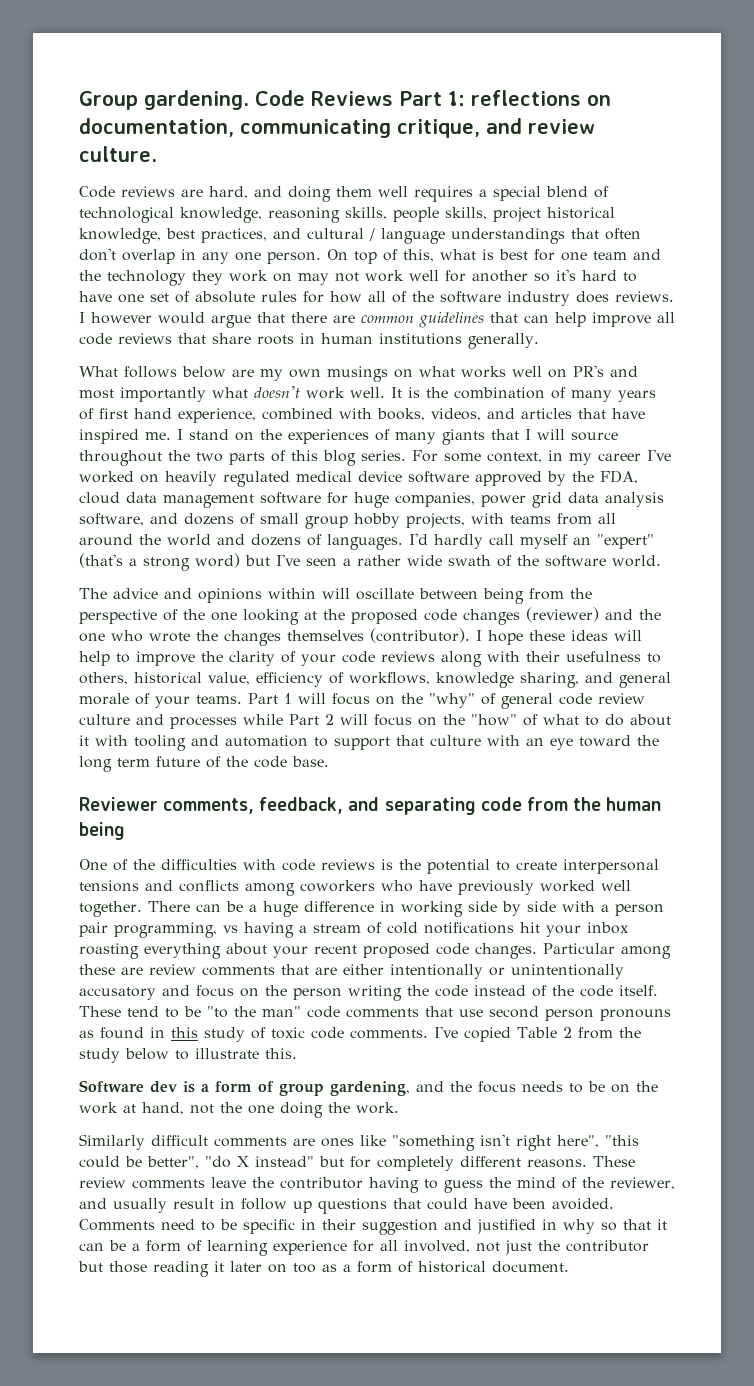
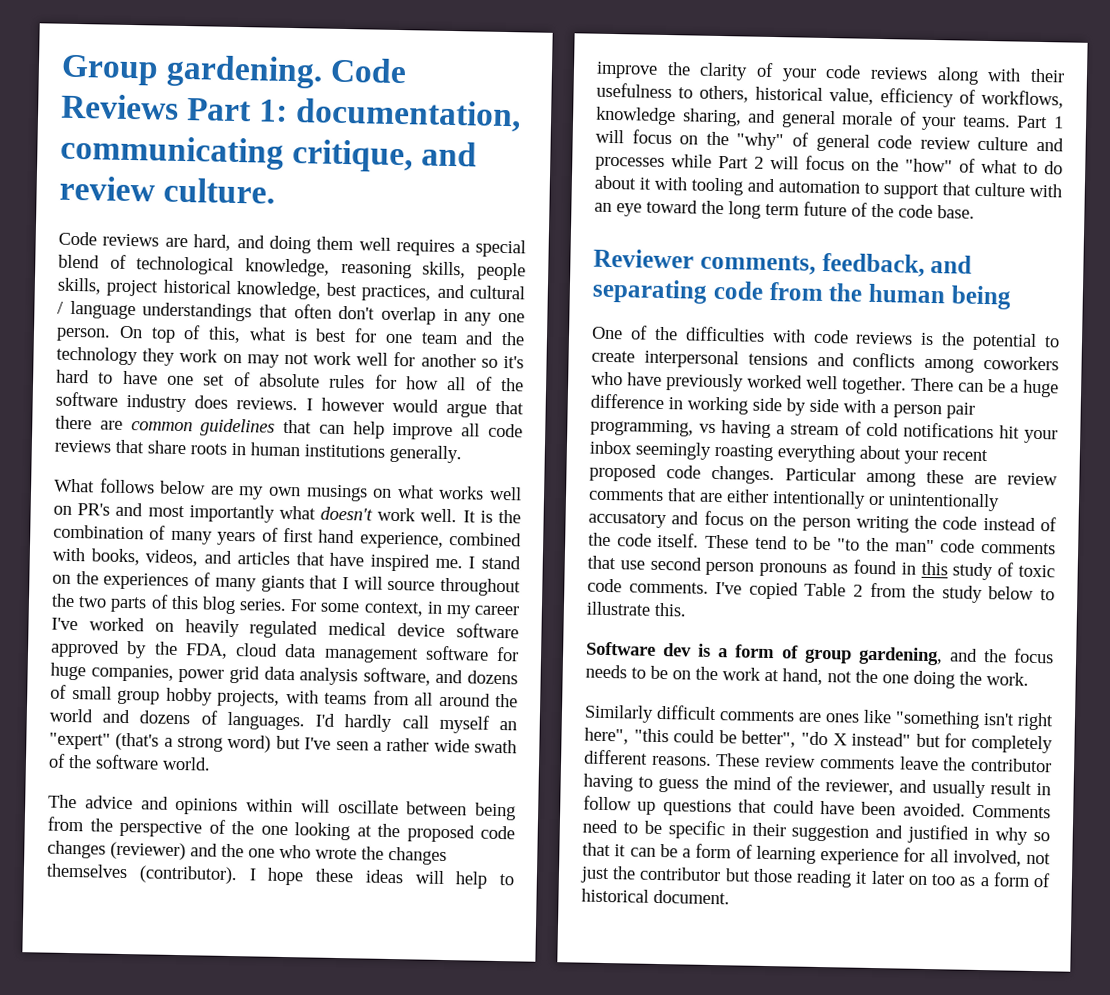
- Code Reviews Part 1: reflections on documentation, communicating critique, and review culture.
+ Code Reviews Part 1: documentation, communicating critique, and review culture.
- There can be a huge difference in working side by side with a person pair programming, vs having a stream of cold notifications hit your inbox roasting everything about your recent proposed code changes.
+ There can be a huge difference in working side by side with a person pair programming, vs having a stream of cold notifications hit your inbox seemingly roasting everything about your recent proposed code changes.

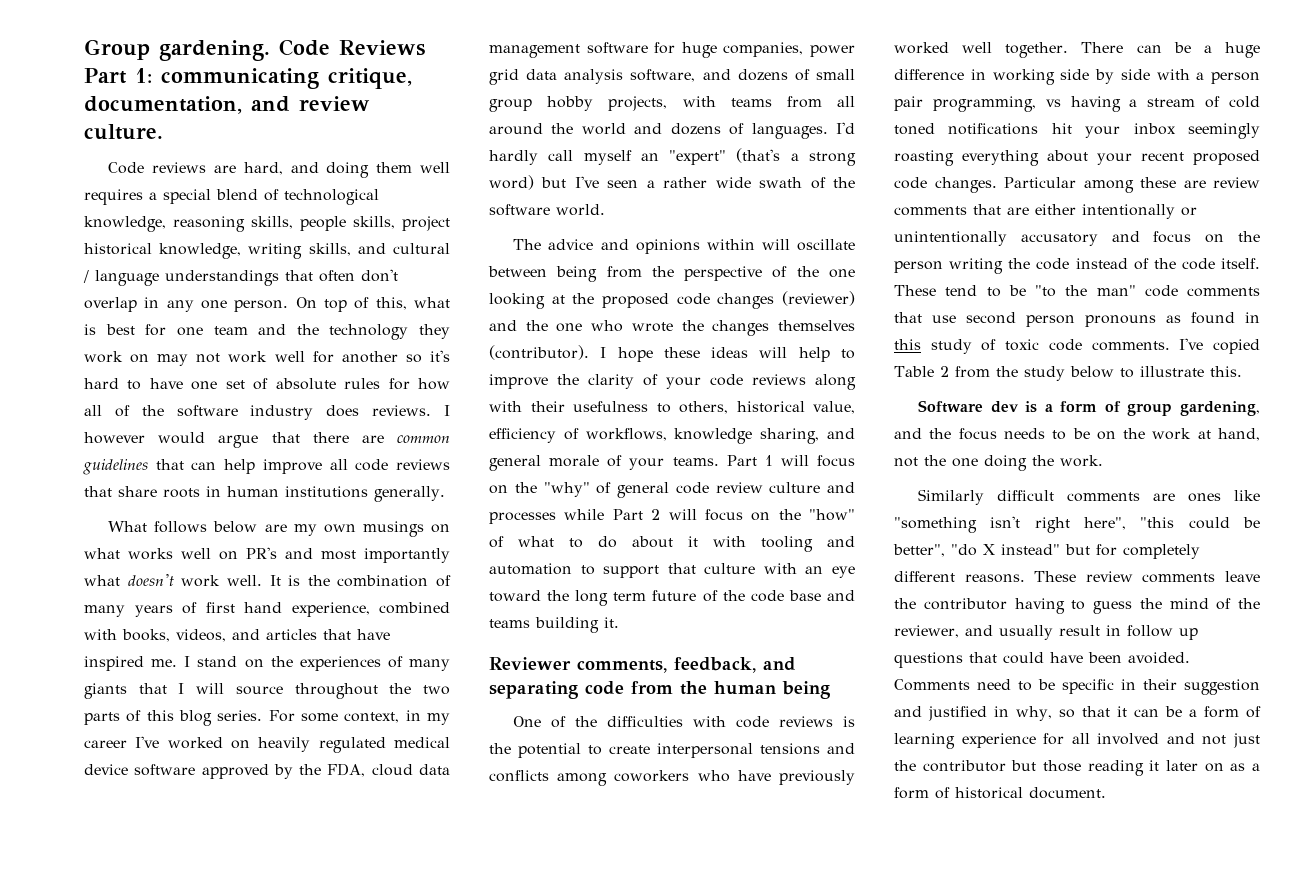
- Code Reviews Part 1: documentation, communicating critique, and review culture.
+ Code Reviews Part 1: communicating critique, documentation, and review culture.
- Code reviews are hard, and doing them well requires a special blend of technological knowledge, reasoning skills, people skills, project historical knowledge, best practices, and cultural / language understandings that often don't overlap in any one person.
+ Code reviews are hard, and doing them well requires a special blend of technological knowledge, reasoning skills, people skills, project historical knowledge, writing skills, and cultural / language understandings that often don't overlap in any one person.
- Part 1 will focus on the "why" of general code review culture and processes while Part 2 will focus on the "how" of what to do about it with tooling and automation to support that culture with an eye toward the long term future of the code base.
+ Part 1 will focus on the "why" of general code review culture and processes while Part 2 will focus on the "how" of what to do about it with tooling and automation to support that culture with an eye toward the long term future of the code base and teams building it.
- There can be a huge difference in working side by side with a person pair programming, vs having a stream of cold notifications hit your inbox seemingly roasting everything about your recent proposed code changes.
+ There can be a huge difference in working side by side with a person pair programming, vs having a stream of cold toned notifications hit your inbox seemingly roasting everything about your recent proposed code changes.
- Comments need to be specific in their suggestion and justified in why so that it can be a form of learning experience for all involved, not just the contributor but those reading it later on too as a form of historical document.
+ Comments need to be specific in their suggestion and justified in why, so that it can be a form of learning experience for all involved and not just the contributor but those reading it later on as a form of historical document.

